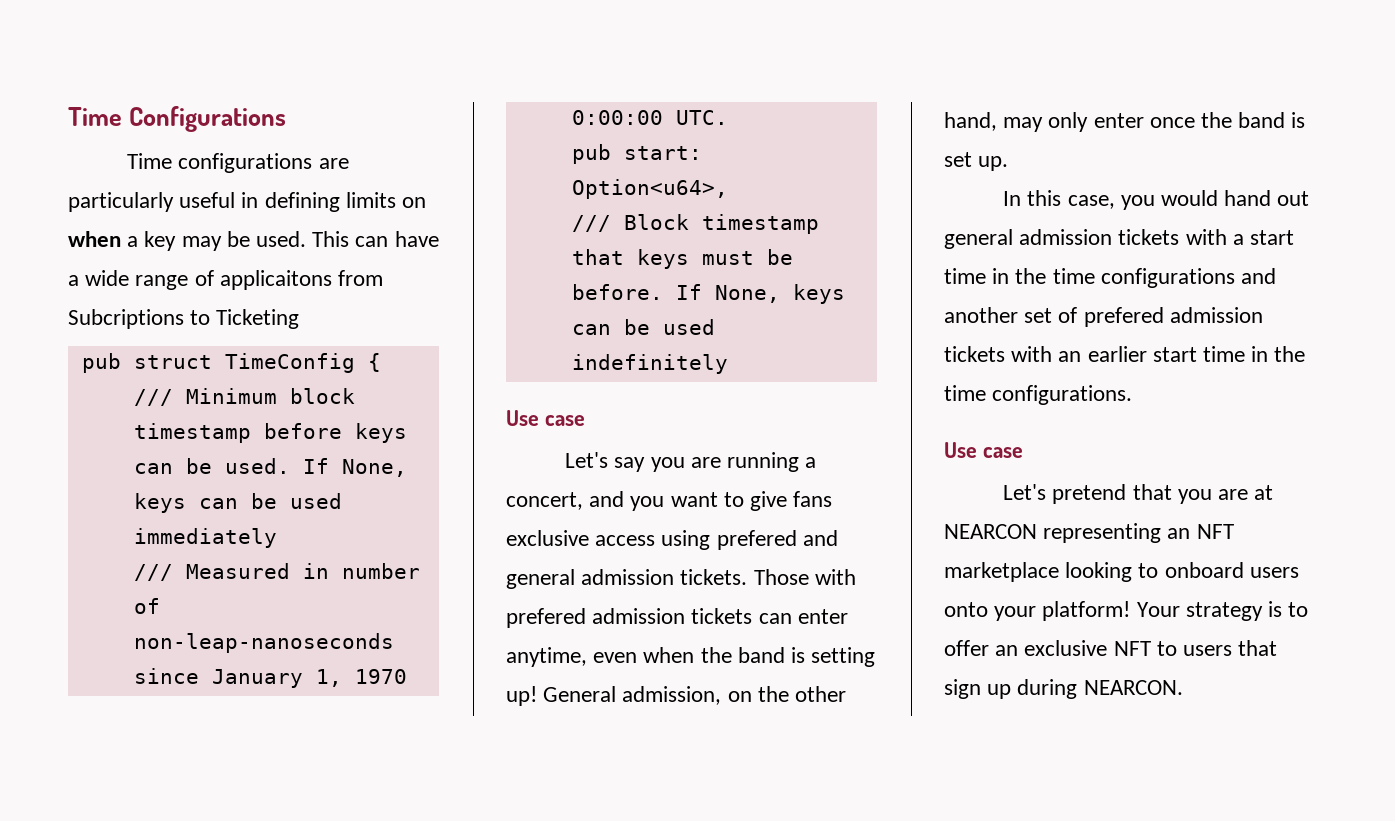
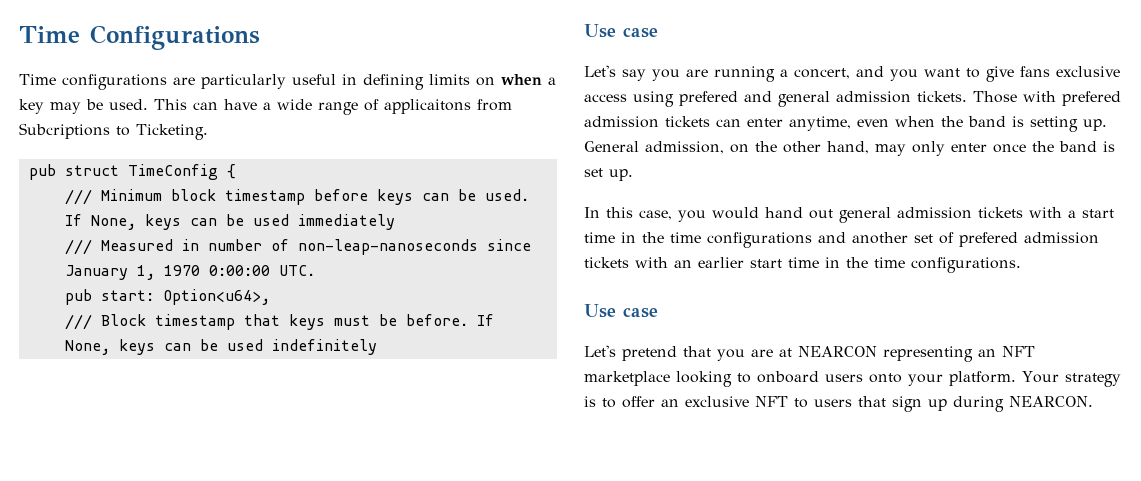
- This can have a wide range of applicaitons from Subcriptions to Ticketing
+ This can have a wide range of applicaitons from Subcriptions to Ticketing.
- Those with prefered admission tickets can enter anytime, even when the band is setting up!
+ Those with prefered admission tickets can enter anytime, even when the band is setting up.
- Let's pretend that you are at NEARCON representing an NFT marketplace looking to onboard users onto your platform!
+ Let's pretend that you are at NEARCON representing an NFT marketplace looking to onboard users onto your platform.

